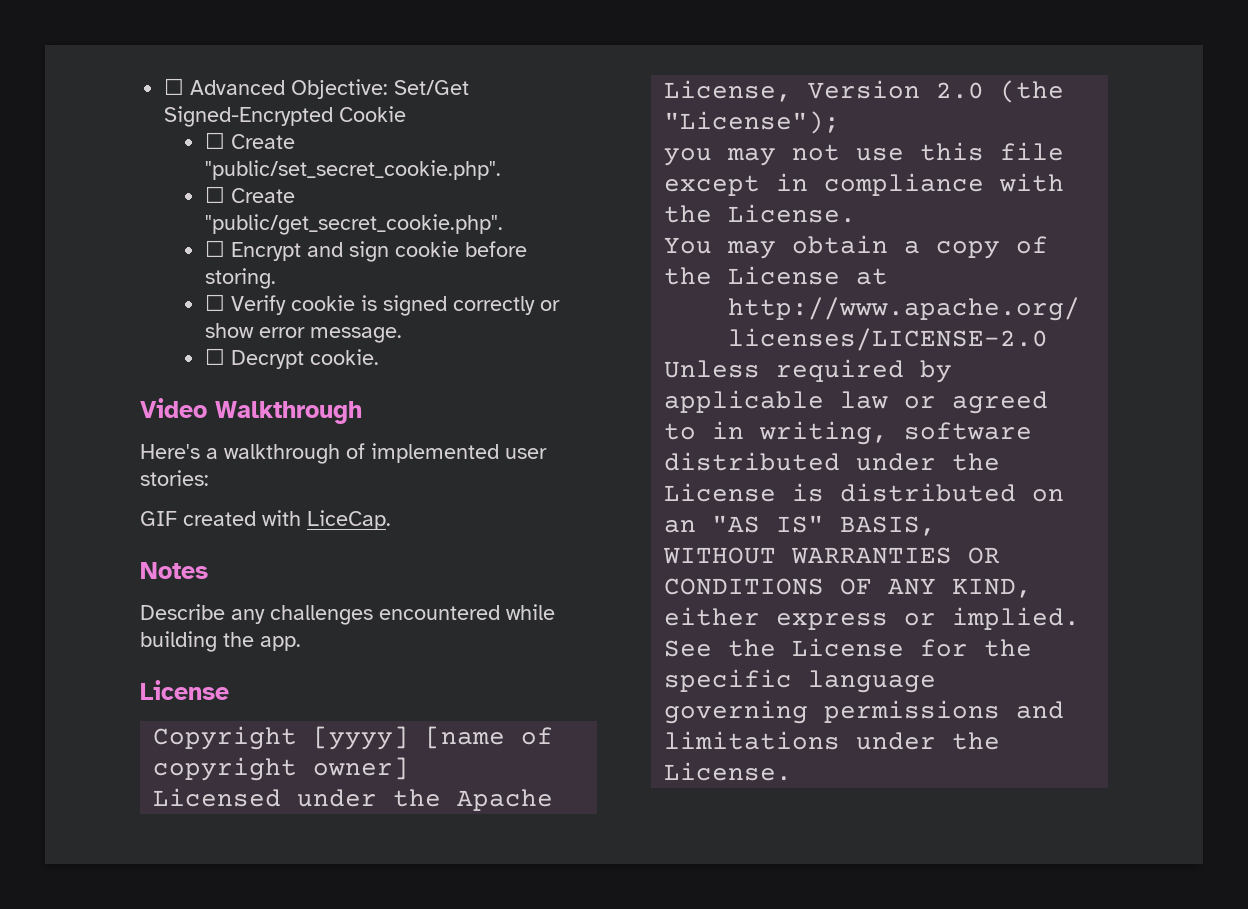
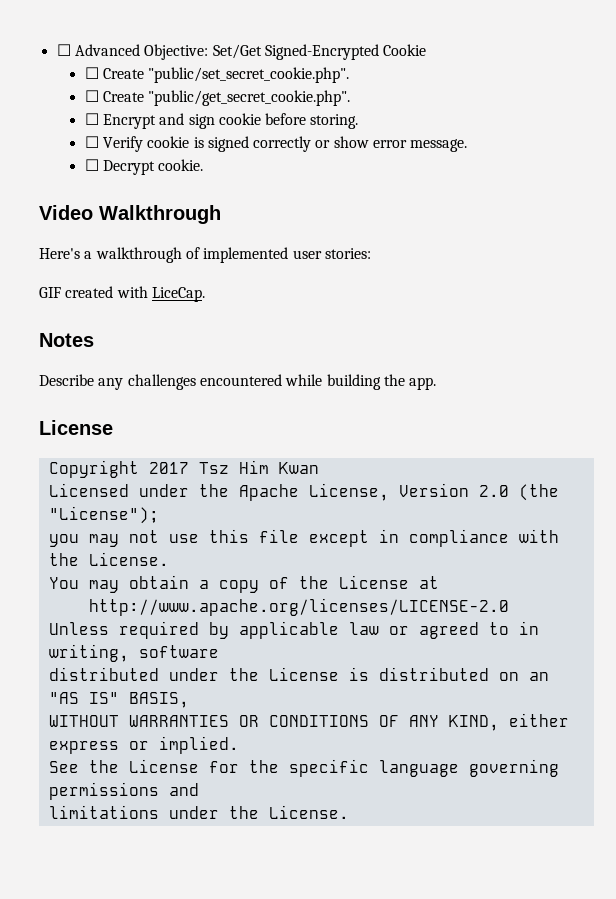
- Copyright [yyyy] [name of copyright owner]
+ Copyright 2017 Tsz Him Kwan

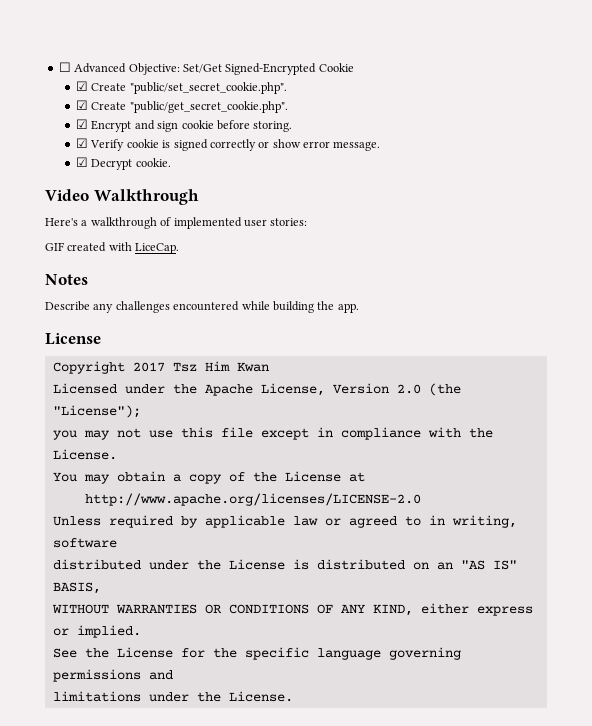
- ☐ Create "public/set_secret_cookie.php".
+ ☑ Create "public/set_secret_cookie.php".
- ☐ Create "public/get_secret_cookie.php".
+ ☑ Create "public/get_secret_cookie.php".
- ☐ Encrypt and sign cookie before storing.
+ ☑ Encrypt and sign cookie before storing.
- ☐ Verify cookie is signed correctly or show error message.
+ ☑ Verify cookie is signed correctly or show error message.
- ☐ Decrypt cookie.
+ ☑ Decrypt cookie.

